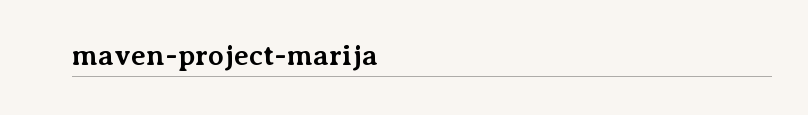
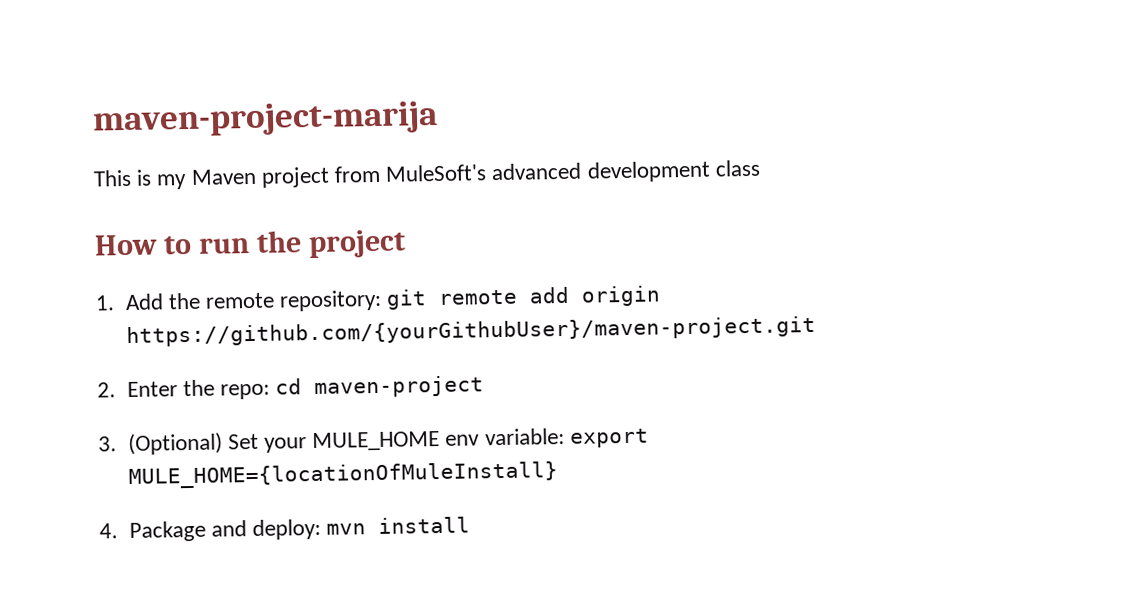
+ This is my Maven project from MuleSoft's advanced development class
+ How to run the project
+ 1. Add the remote repository: git remote add origin https://github.com/{yourGithubUser}/maven-project.git
+ 2. Enter the repo: cd maven-project
+ 3. (Optional) Set your MULE_HOME env variable: export MULE_HOME={locationOfMuleInstall}
+ 4. Package and deploy: mvn install

